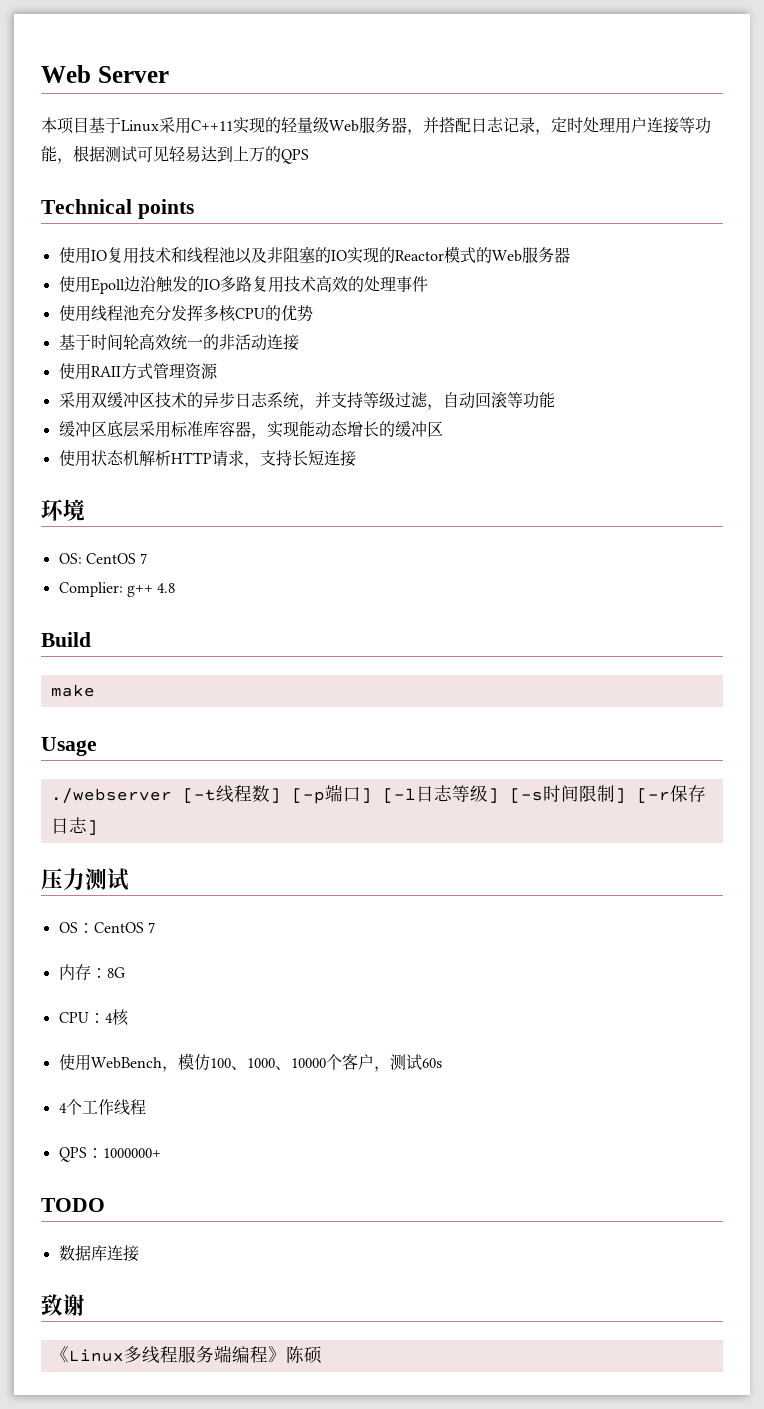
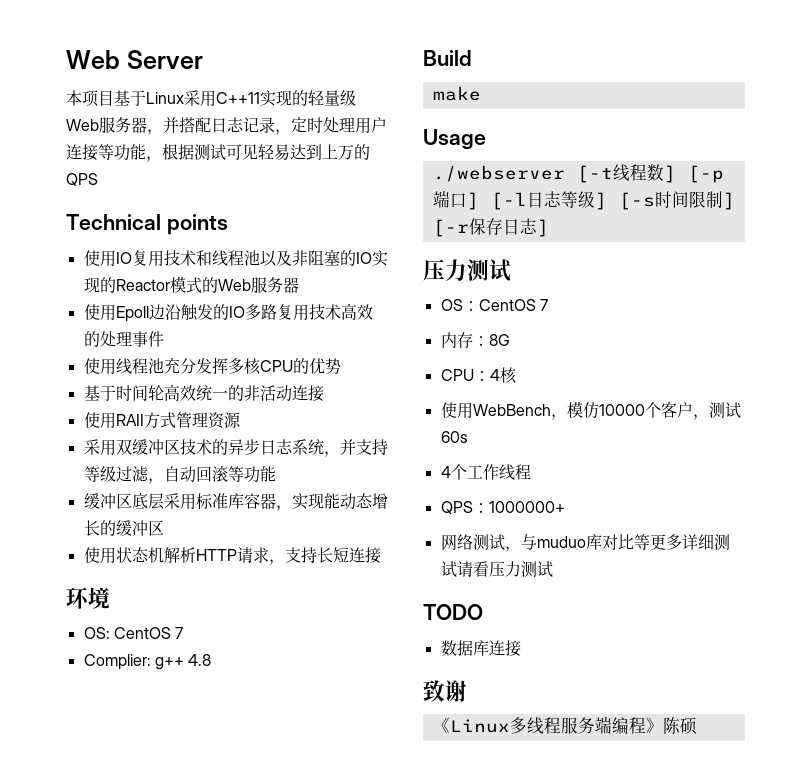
- 使用WebBench，模仿100、1000、10000个客户，测试60s
+ 使用WebBench，模仿10000个客户，测试60s
+ 网络测试，与muduo库对比等更多详细测试请看压力测试

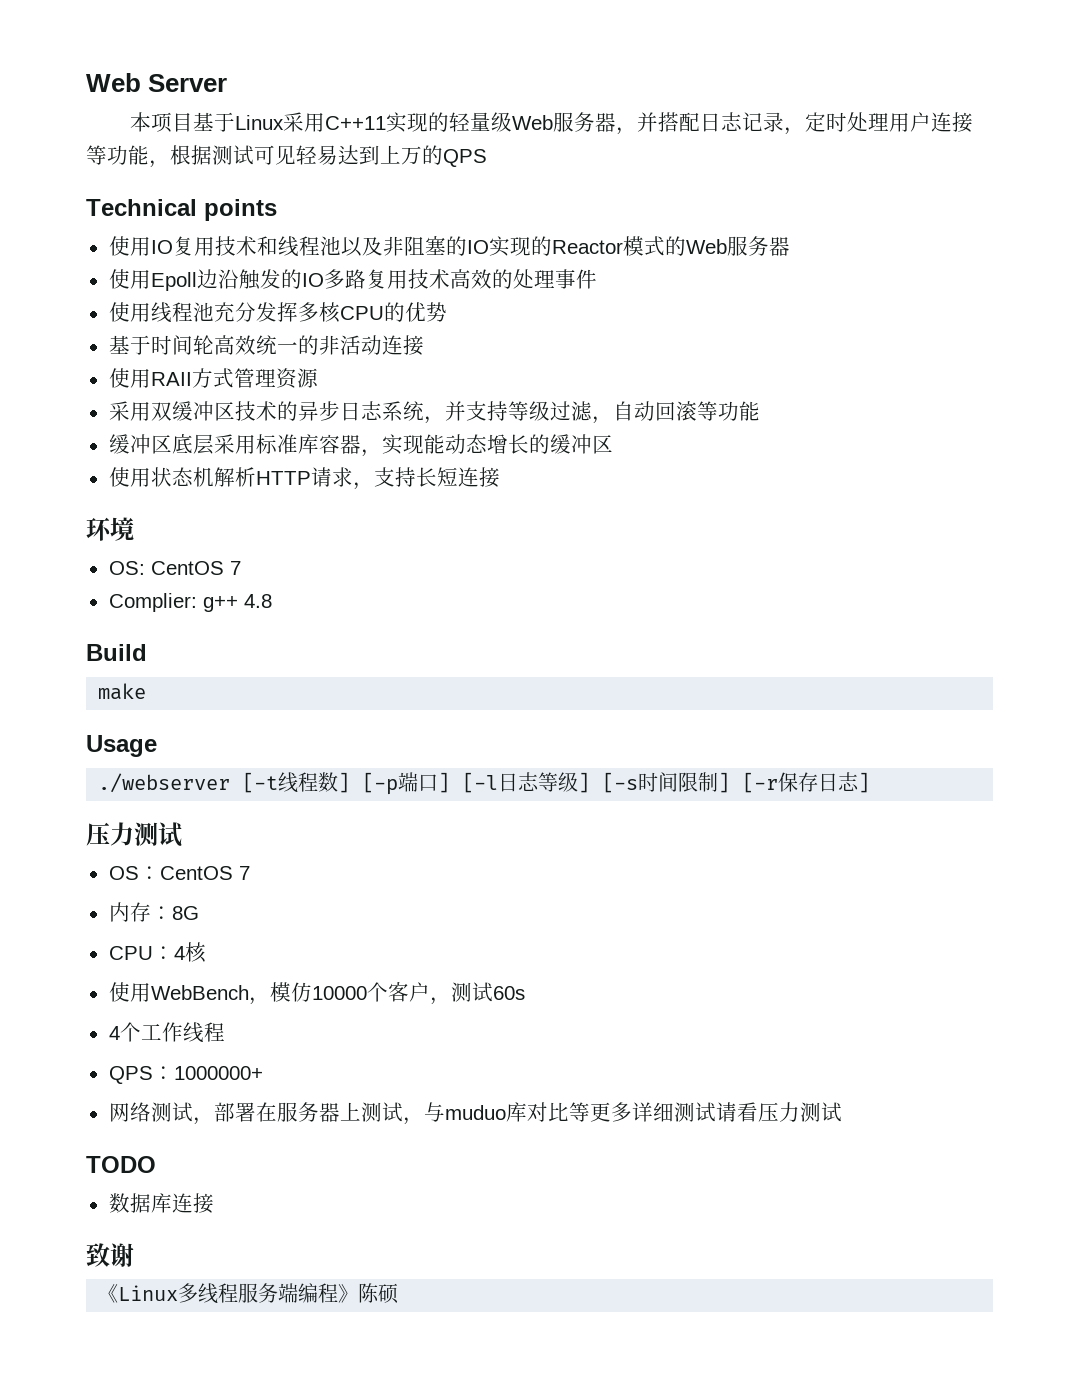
- 网络测试，与muduo库对比等更多详细测试请看压力测试
+ 网络测试，部署在服务器上测试，与muduo库对比等更多详细测试请看压力测试

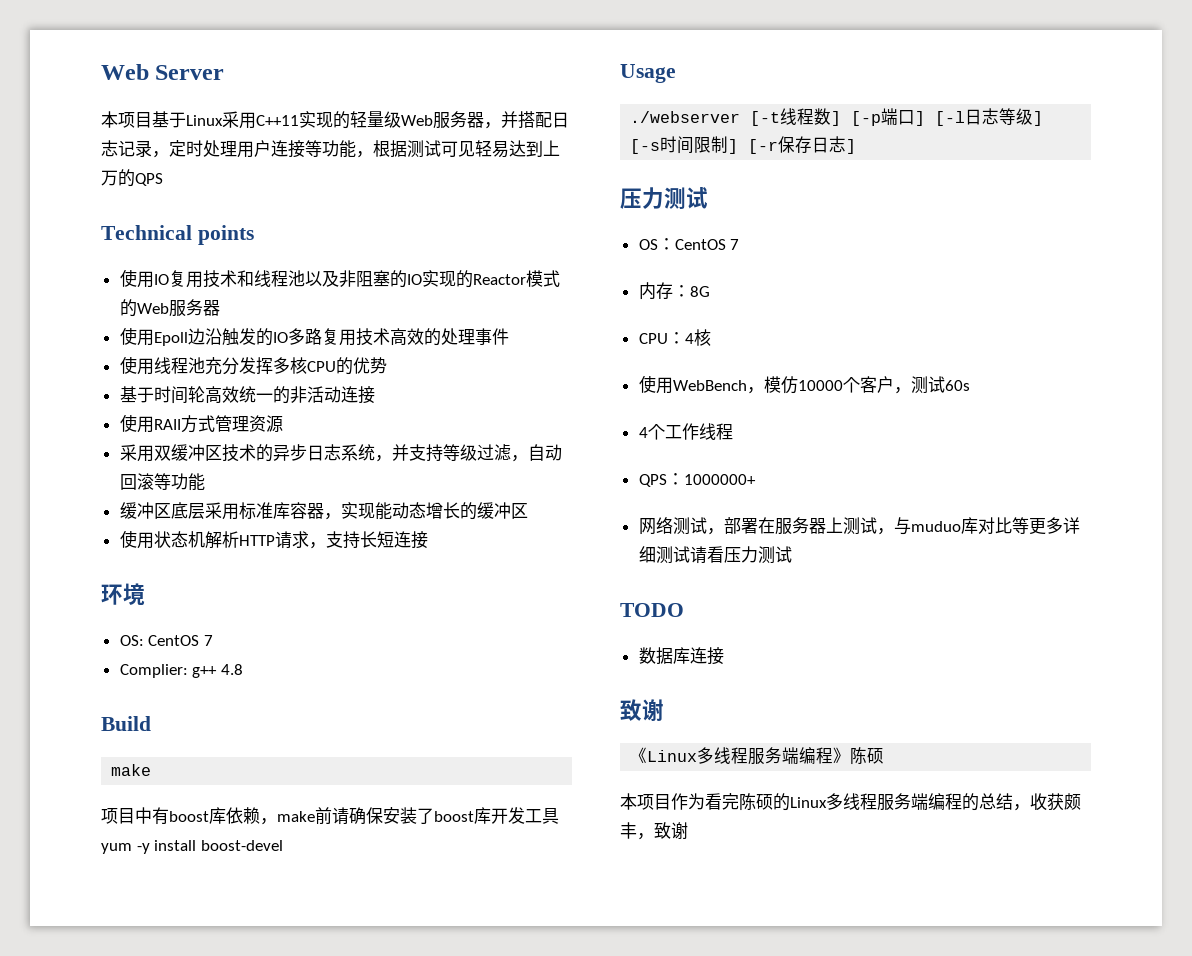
+ 项目中有boost库依赖，make前请确保安装了boost库开发工具yum -y install boost-devel
+ 本项目作为看完陈硕的Linux多线程服务端编程的总结，收获颇丰，致谢

